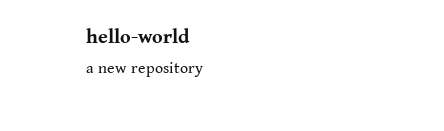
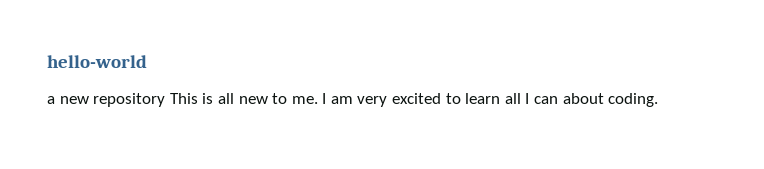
- a new repository
+ a new repository This is all new to me. I am very excited to learn all I can about coding.

